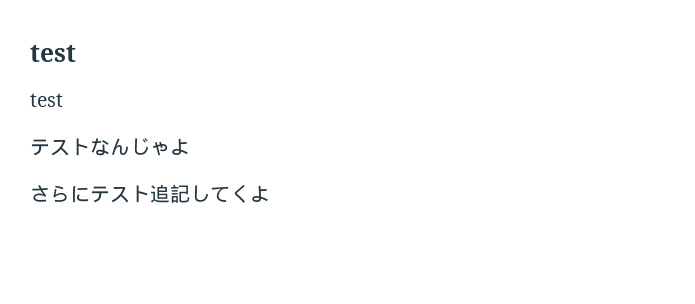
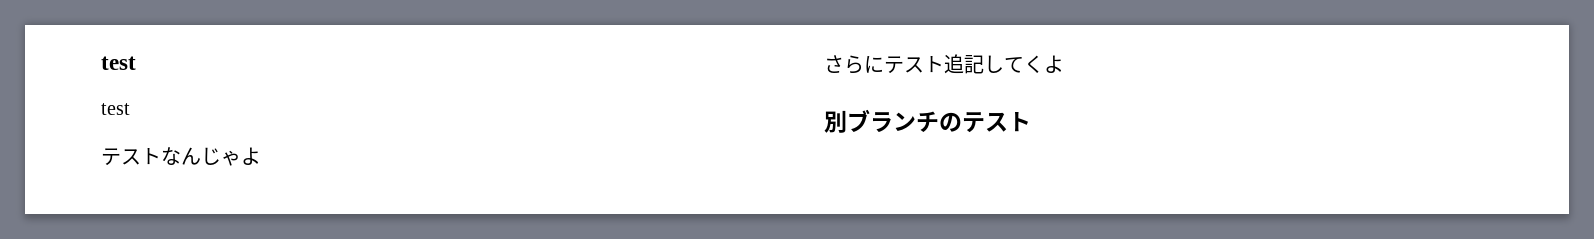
+ 別ブランチのテスト

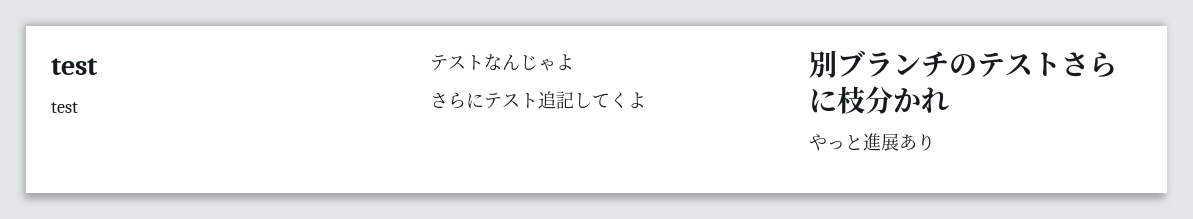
- 別ブランチのテスト
+ 別ブランチのテストさらに枝分かれ
+ やっと進展あり

